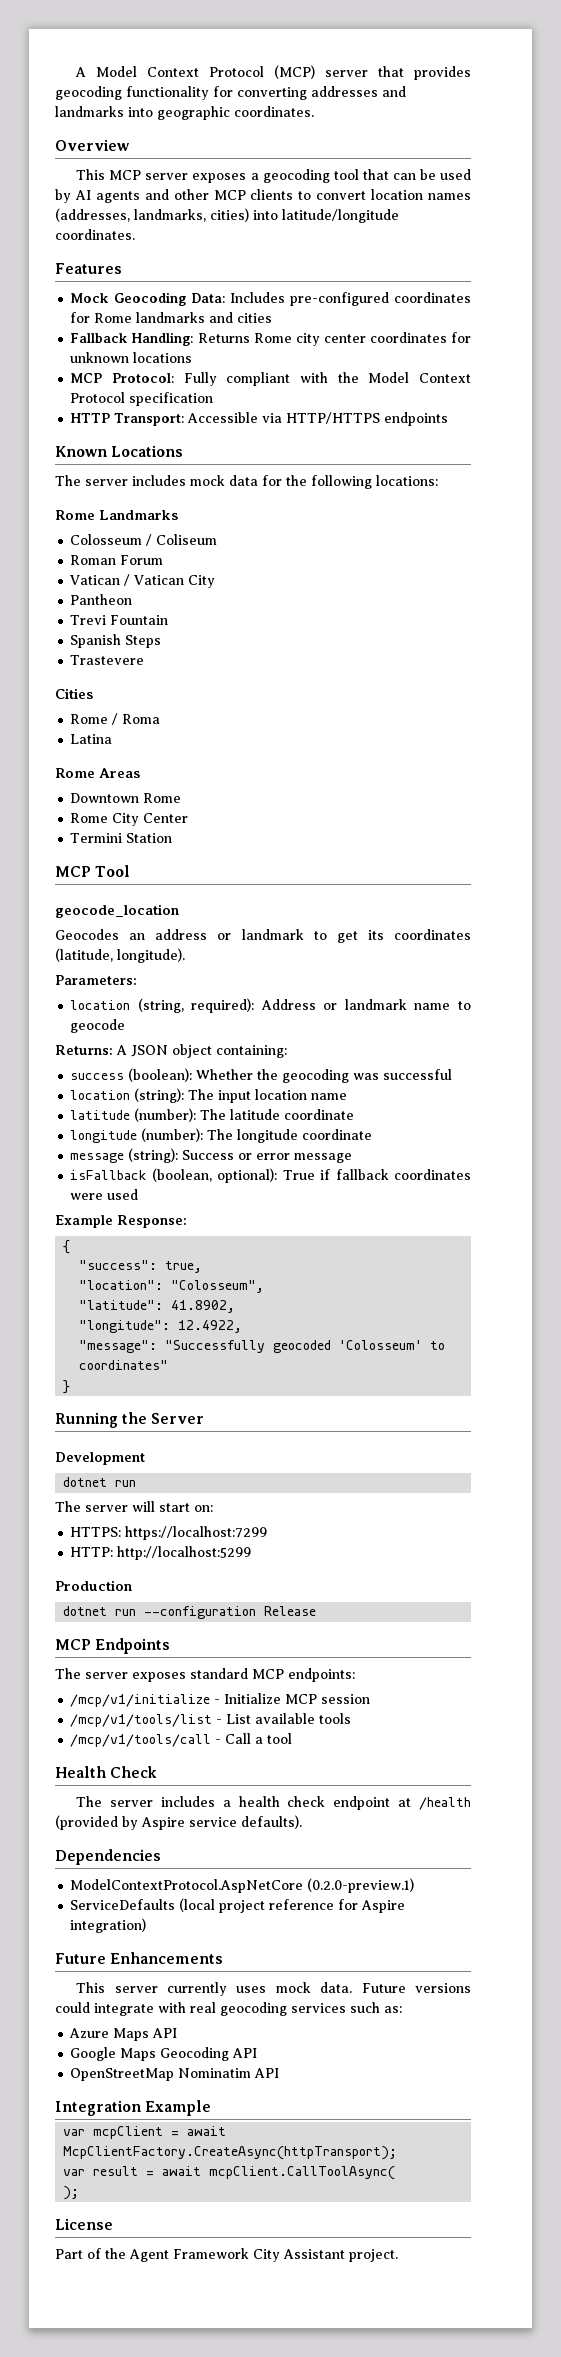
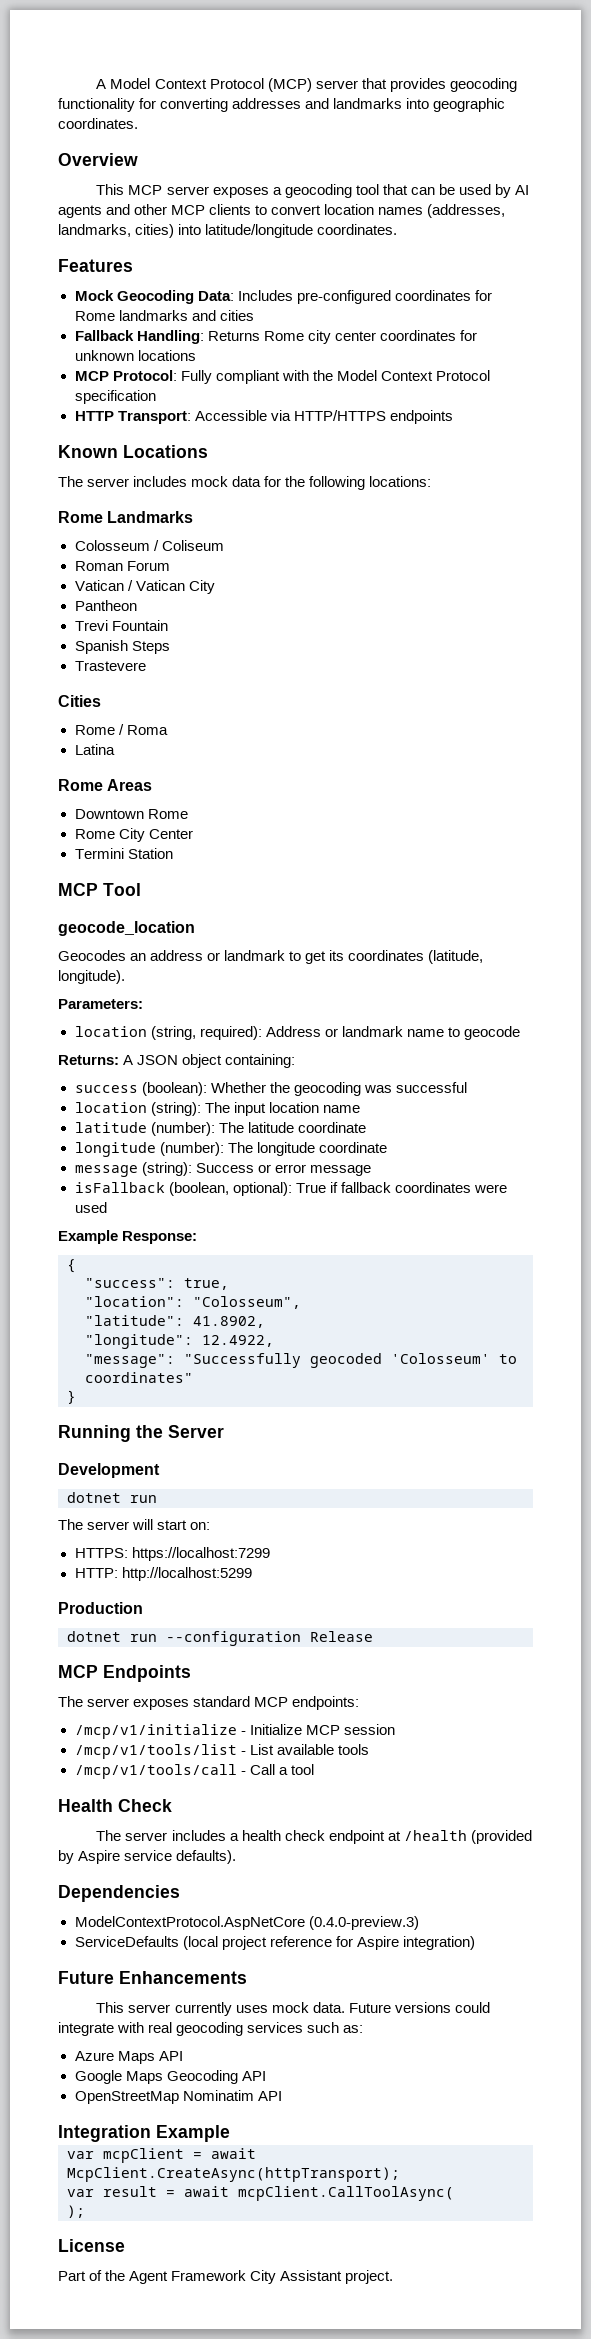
- ModelContextProtocol.AspNetCore (0.2.0-preview.1)
+ ModelContextProtocol.AspNetCore (0.4.0-preview.3)
- var mcpClient = await McpClientFactory.CreateAsync(httpTransport);
+ var mcpClient = await McpClient.CreateAsync(httpTransport);

